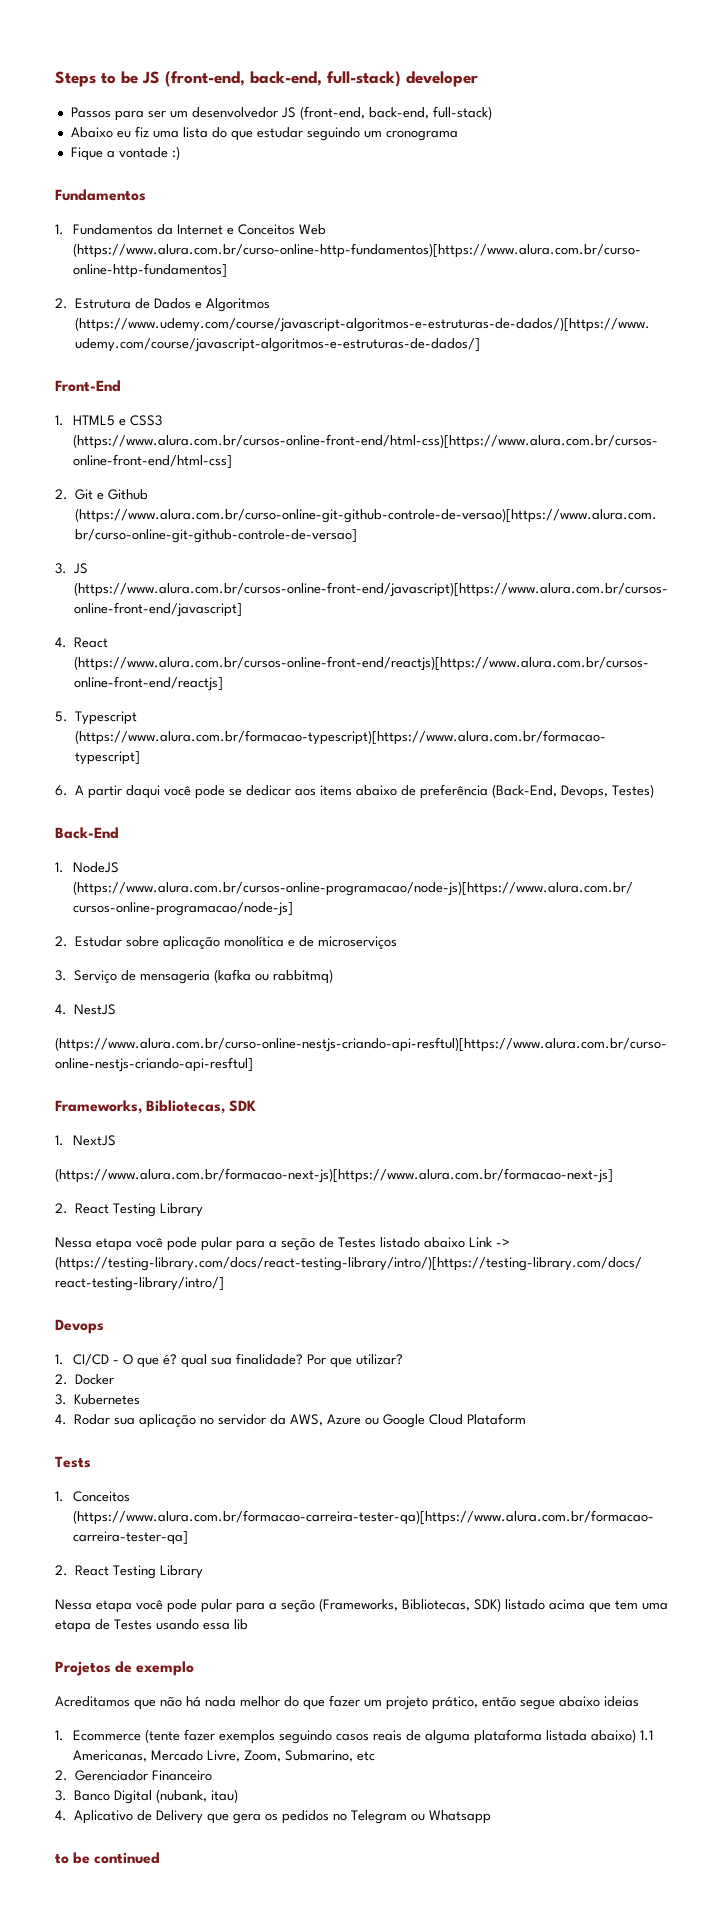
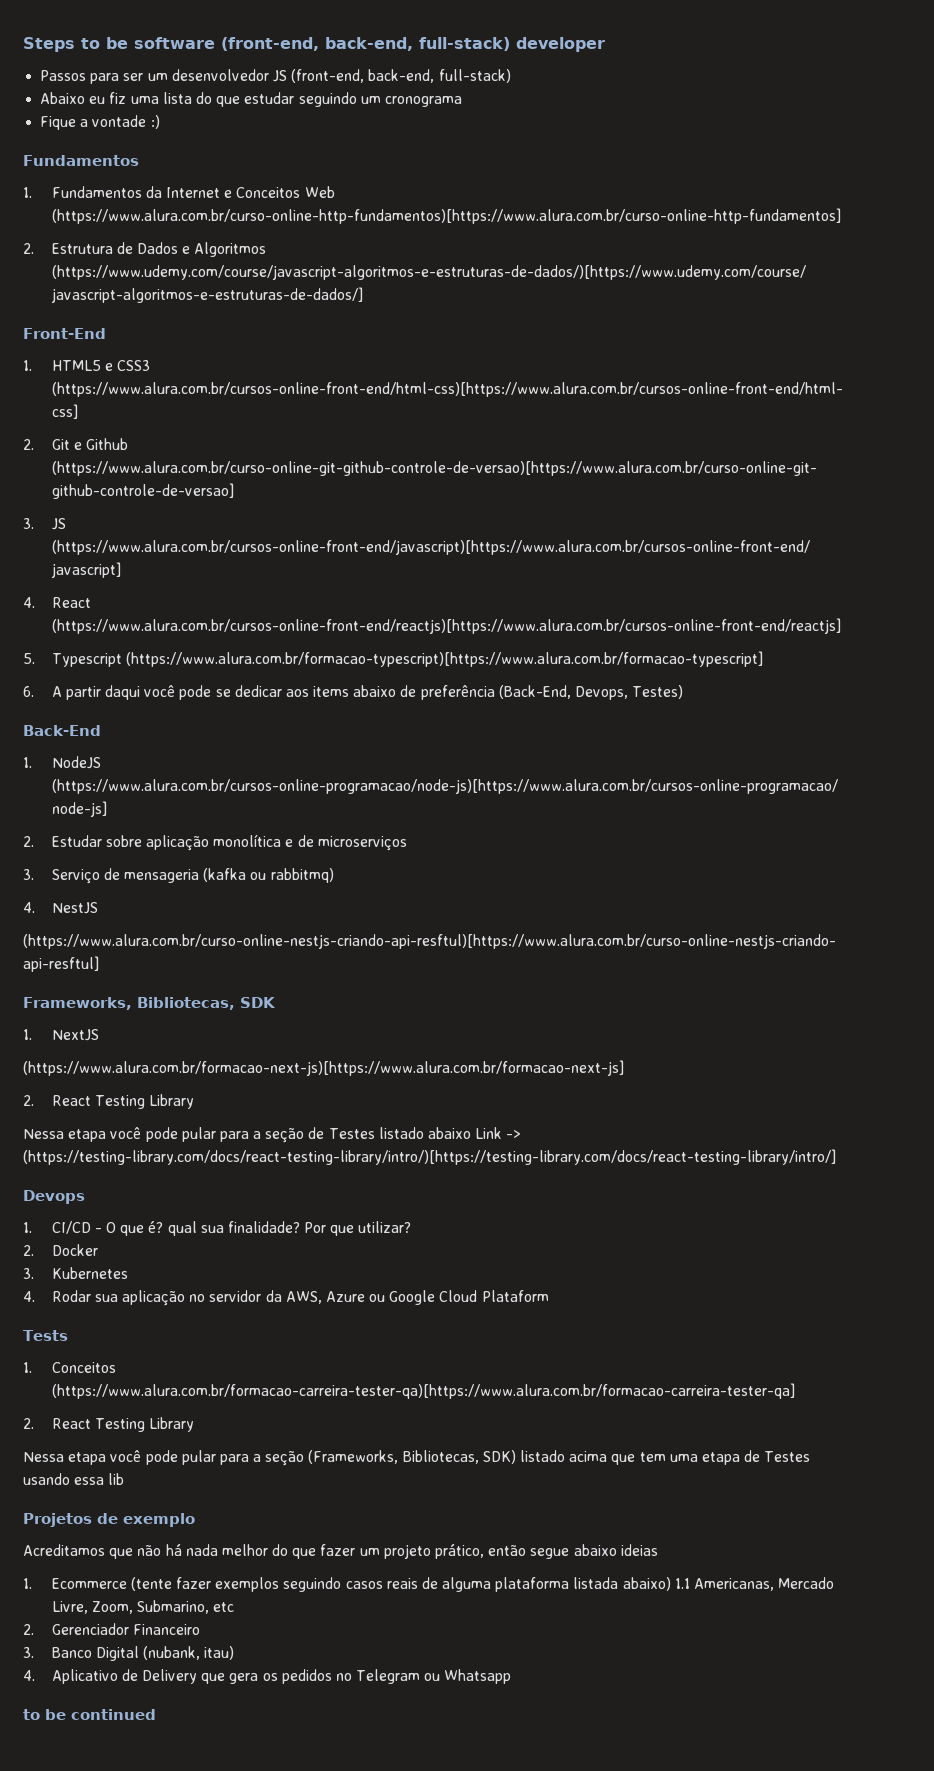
- Steps to be JS (front-end, back-end, full-stack) developer
+ Steps to be software (front-end, back-end, full-stack) developer

